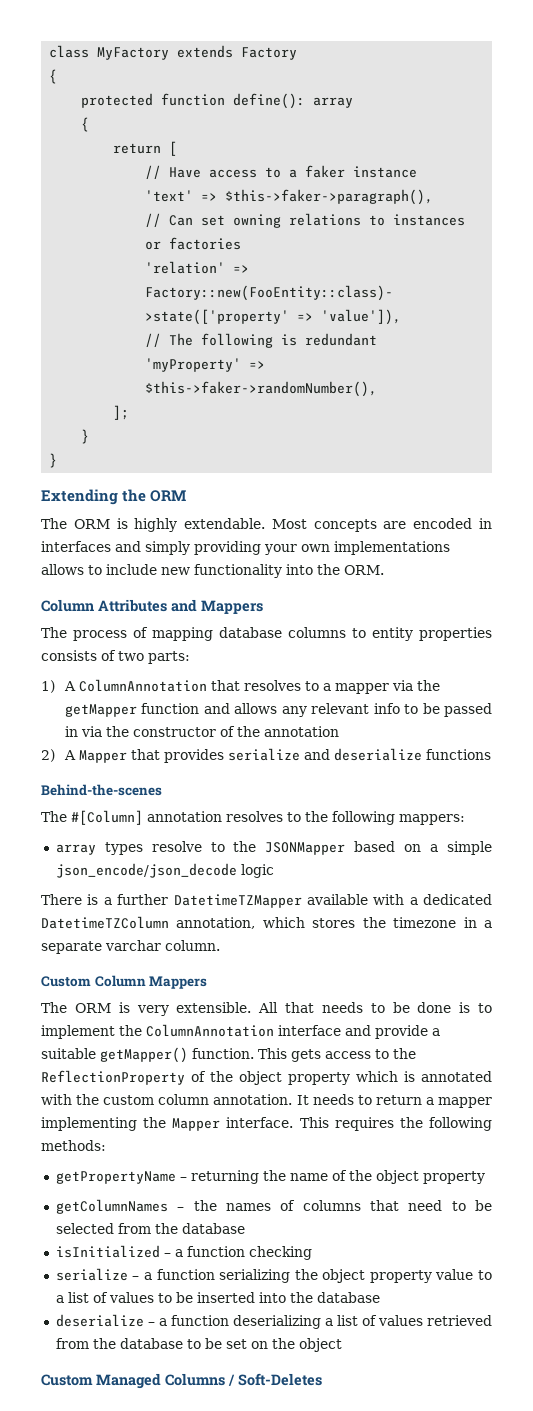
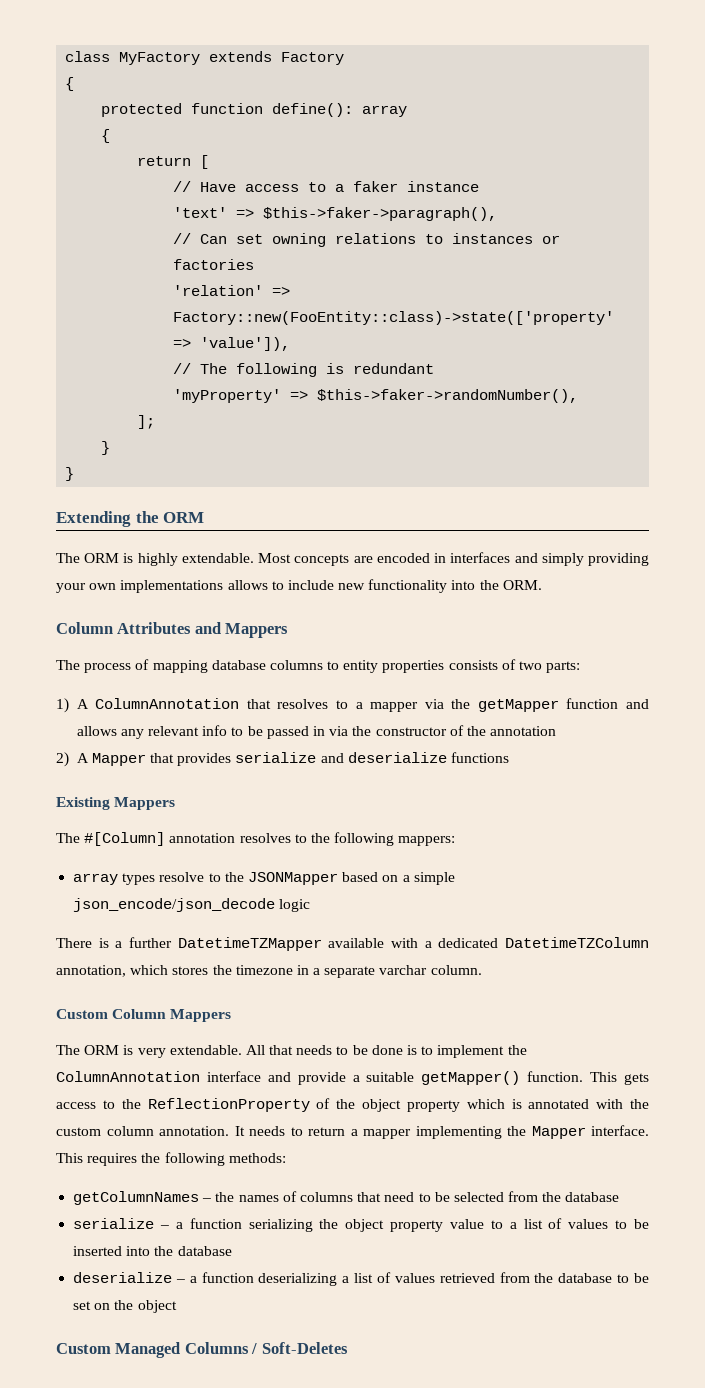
- Behind-the-scenes
+ Existing Mappers
- The ORM is very extensible.
+ The ORM is very extendable.
- getPropertyName – returning the name of the object property
- isInitialized – a function checking

